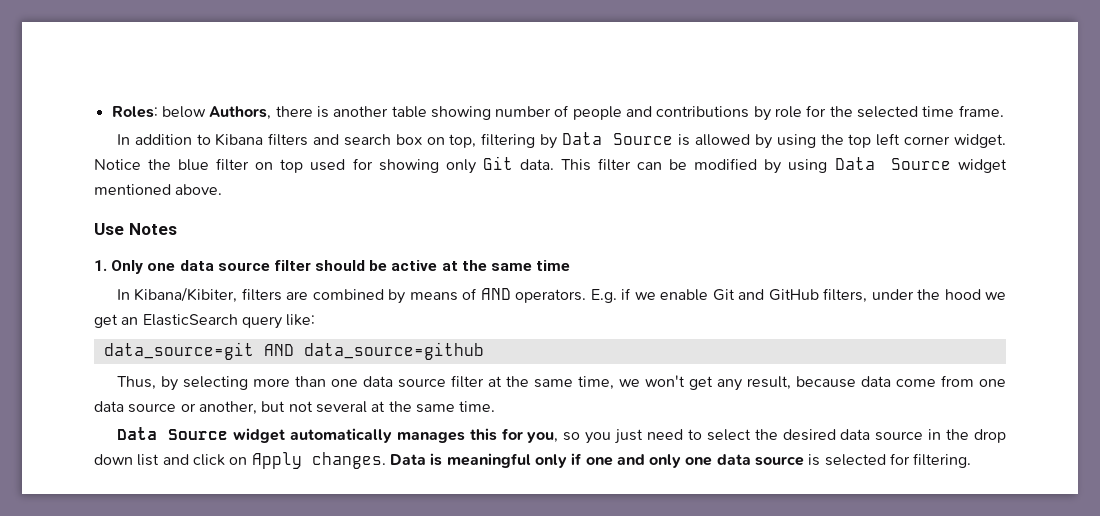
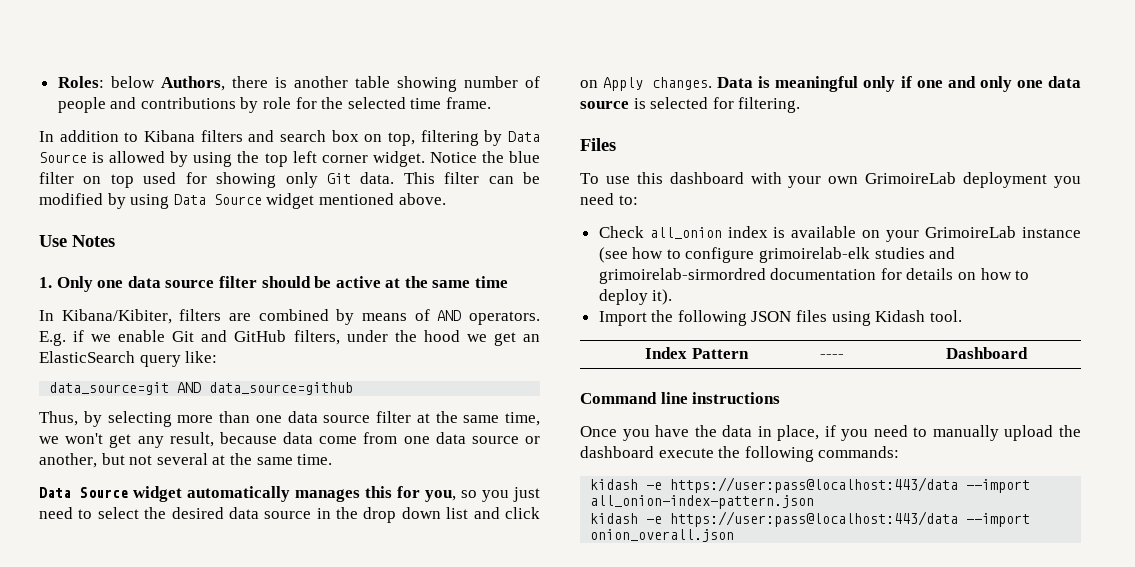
+ Files
+ To use this dashboard with your own GrimoireLab deployment you need to:
+ Check all_onion index is available on your GrimoireLab instance (see how to configure grimoirelab-elk studies and grimoirelab-sirmordred documentation for details on how to deploy it).
+ Import the following JSON files using Kidash tool.
+ Index Pattern | ---- | Dashboard
+ Command line instructions
+ Once you have the data in place, if you need to manually upload the dashboard execute the following commands:
+ kidash -e https://user:pass@localhost:443/data --import all_onion-index-pattern.json
+ kidash -e https://user:pass@localhost:443/data --import onion_overall.json

